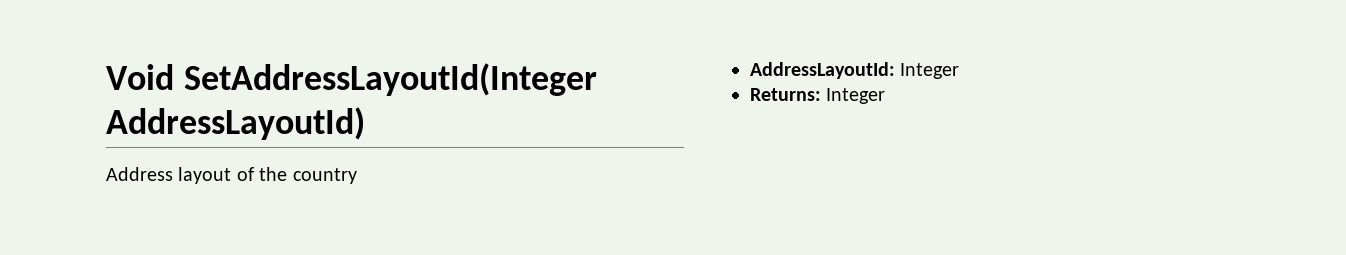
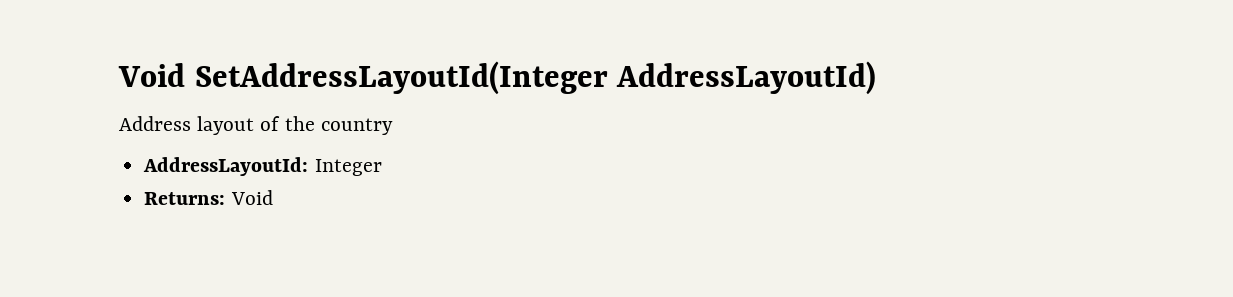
- Returns: Integer
+ Returns: Void

